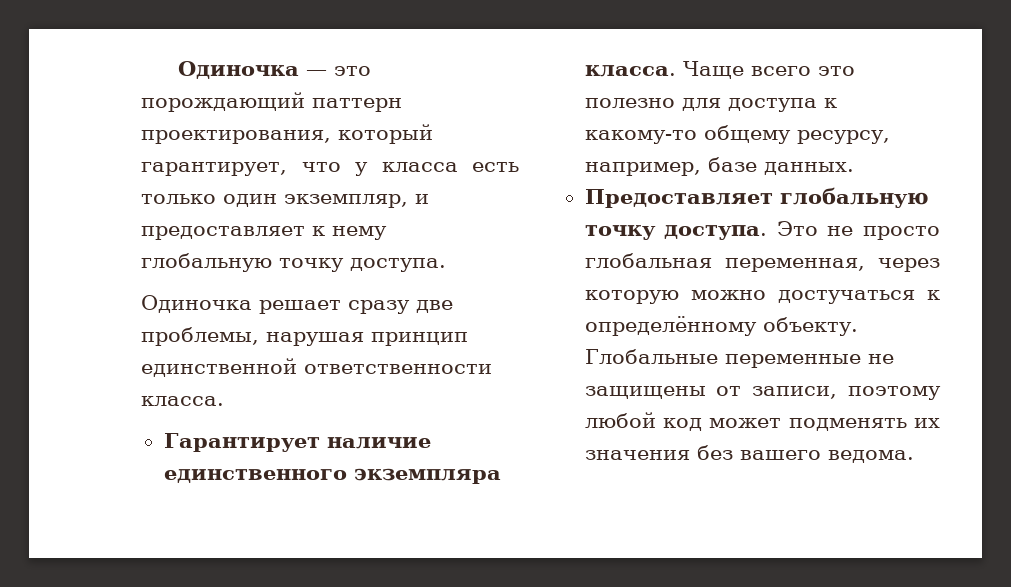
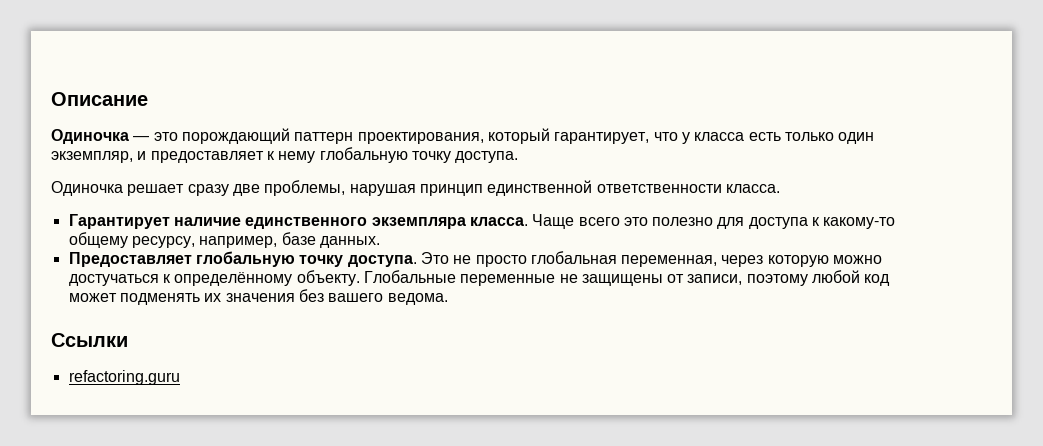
+ Описание
+ Ссылки
+ refactoring.guru

